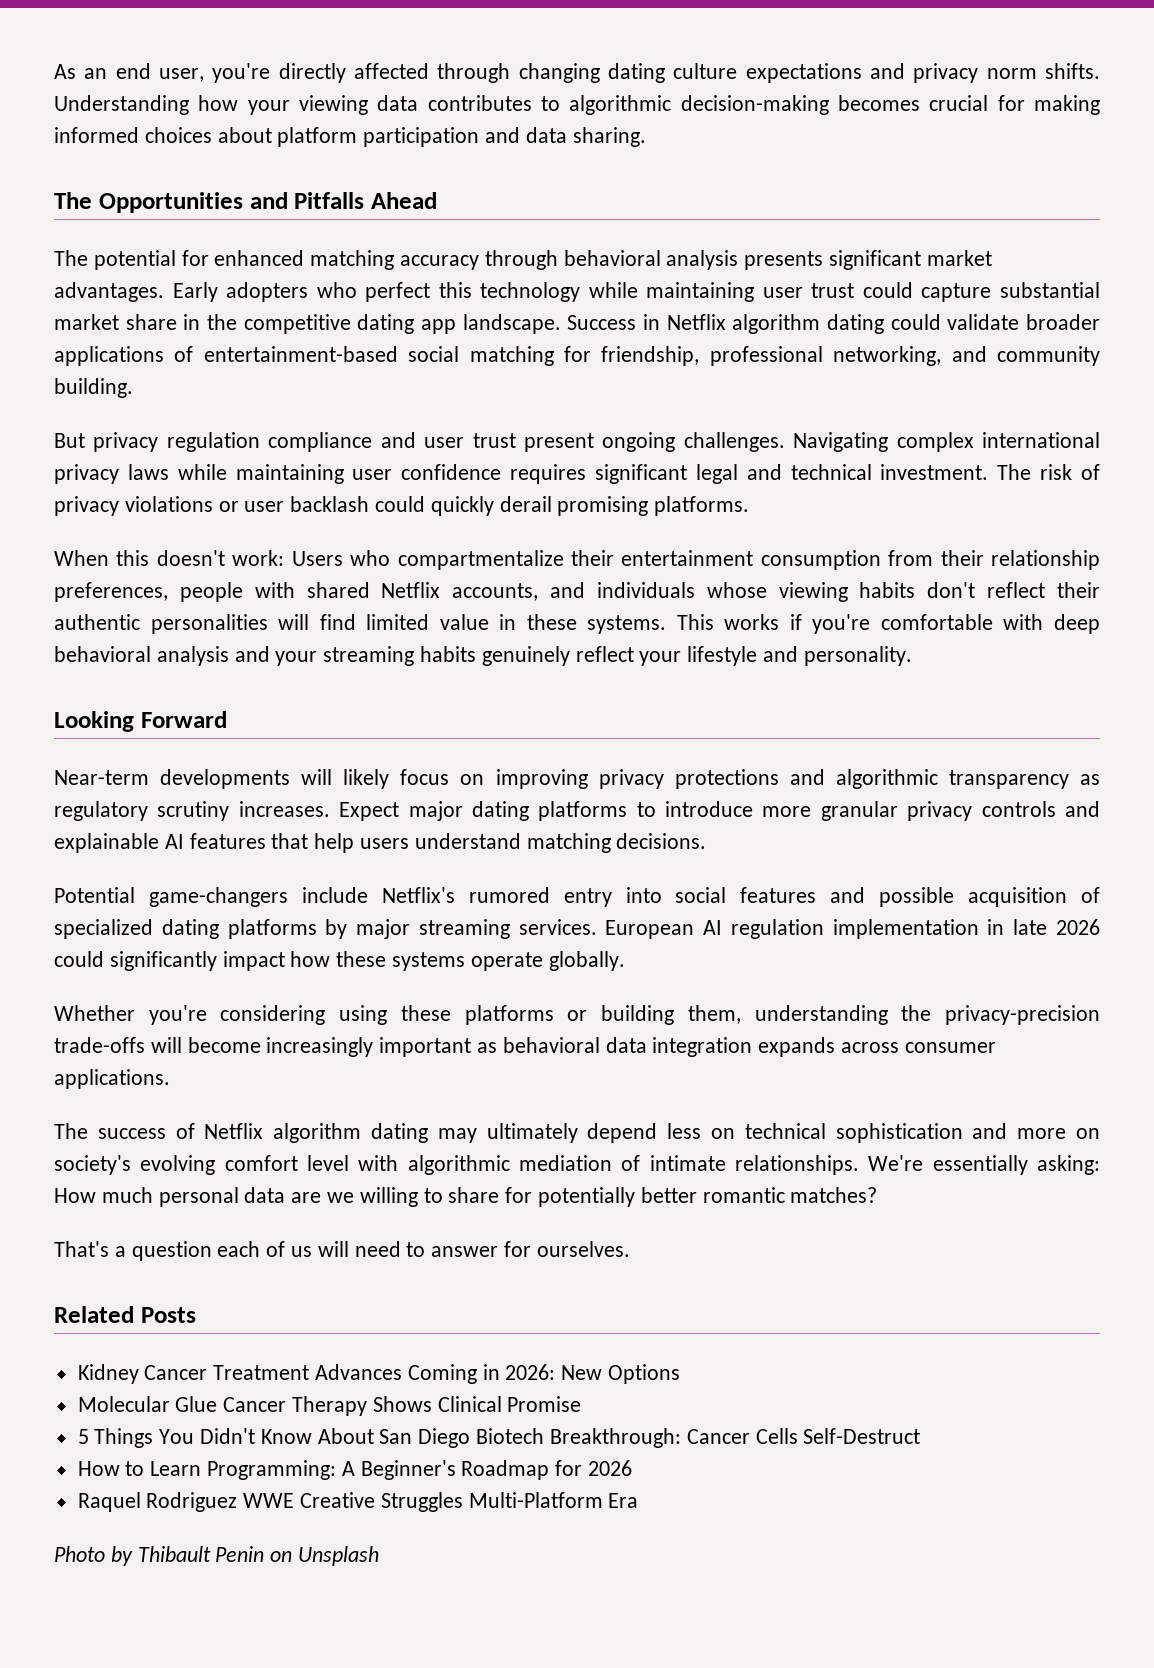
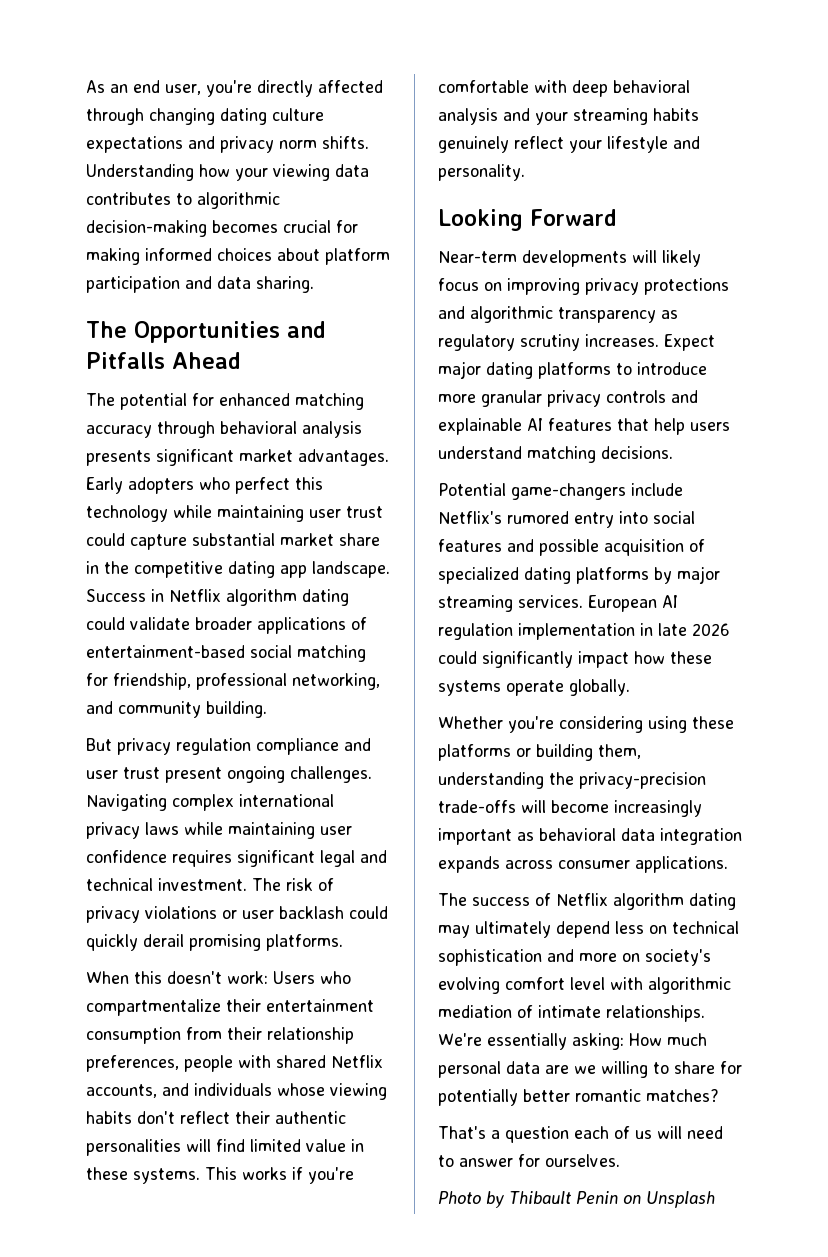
- Related Posts
- Kidney Cancer Treatment Advances Coming in 2026: New Options
- Molecular Glue Cancer Therapy Shows Clinical Promise
- 5 Things You Didn't Know About San Diego Biotech Breakthrough: Cancer Cells Self-Destruct
- How to Learn Programming: A Beginner's Roadmap for 2026
- Raquel Rodriguez WWE Creative Struggles Multi-Platform Era

